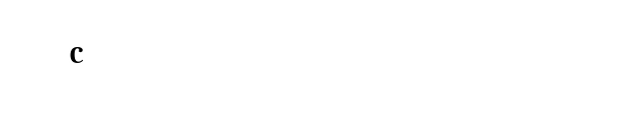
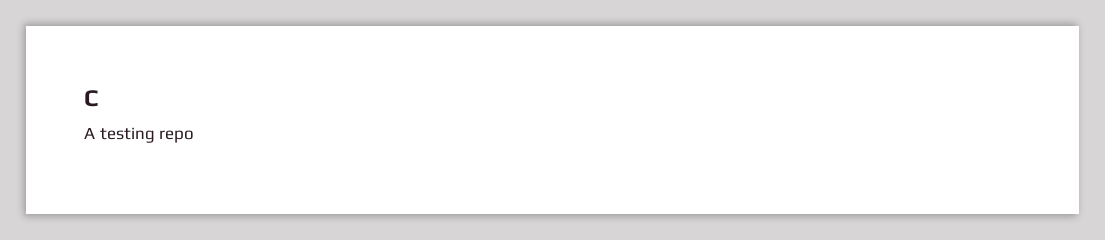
+ A testing repo

